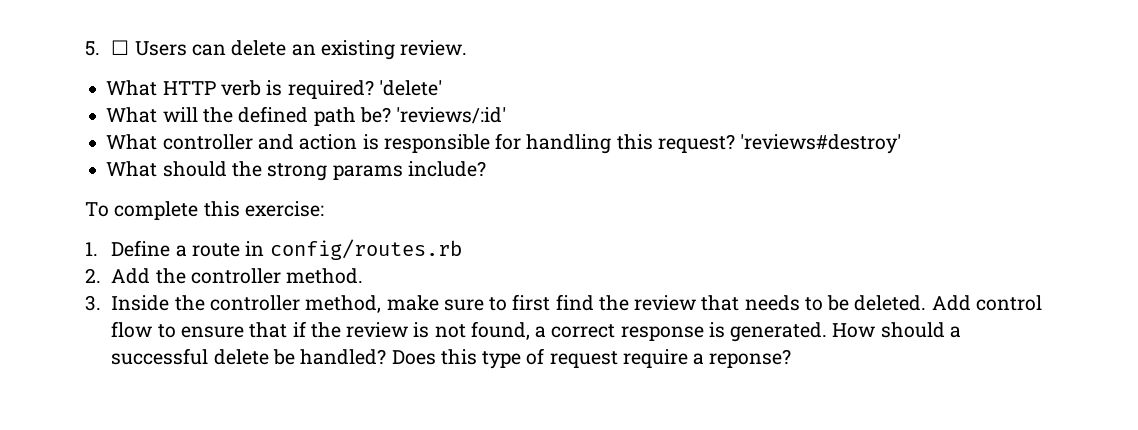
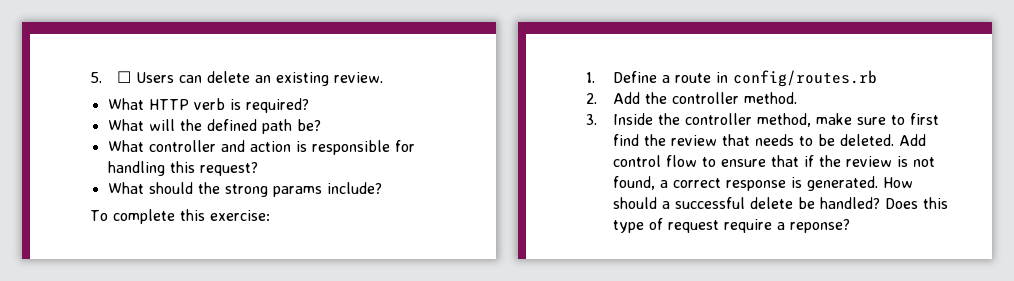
- 'delete'
- 'reviews/:id'
- 'reviews#destroy'

